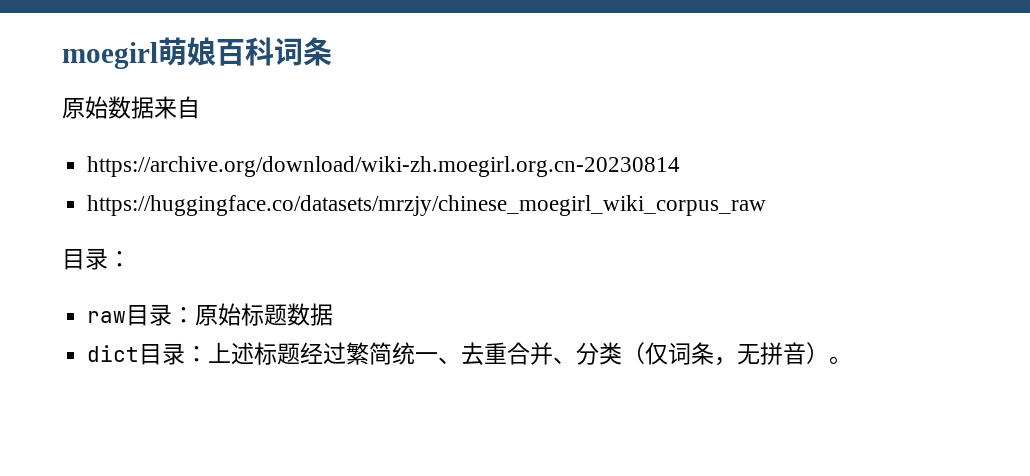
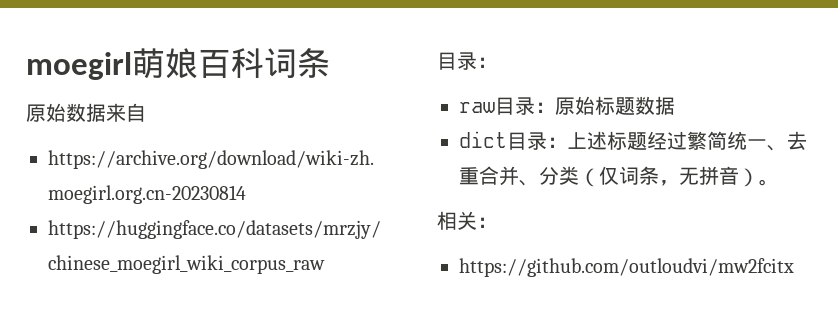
+ 相关：
+ https://github.com/outloudvi/mw2fcitx

